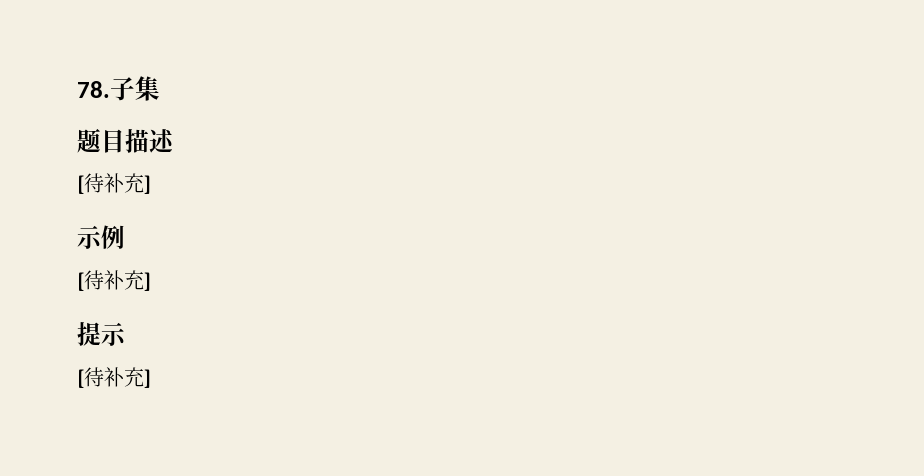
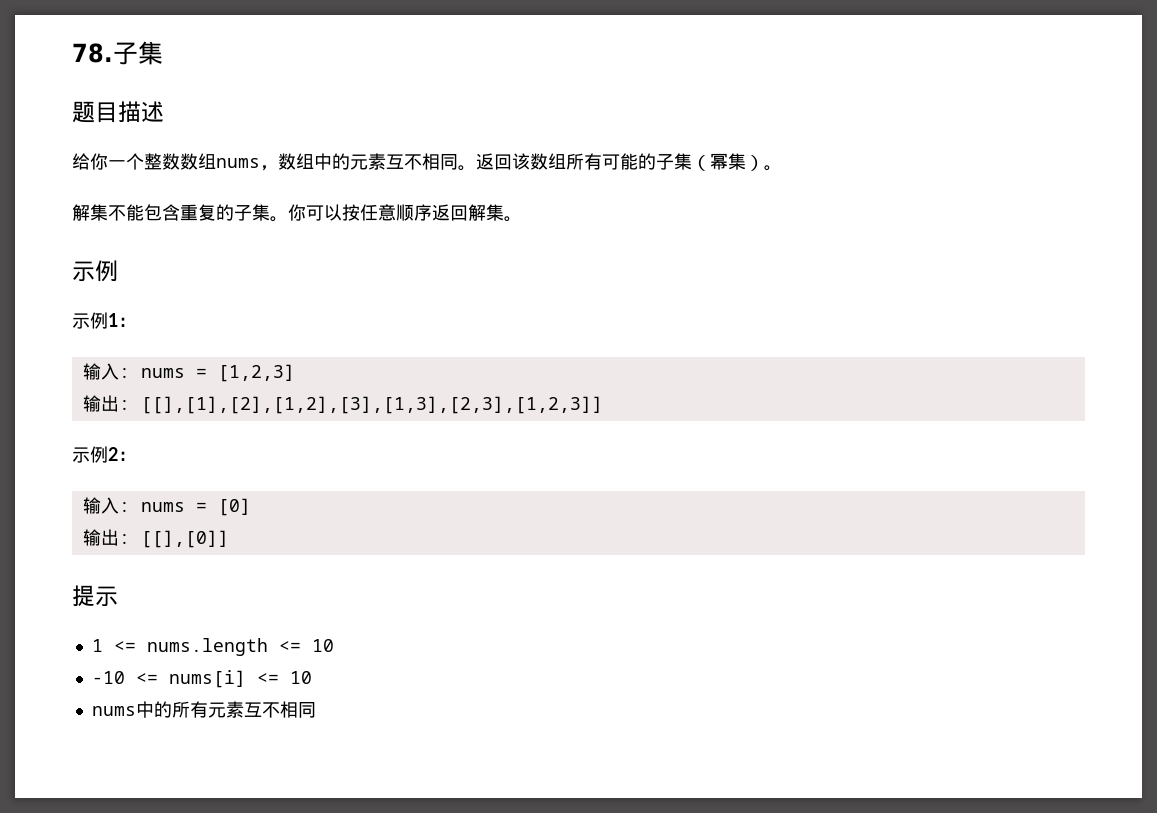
  题目描述
- [待补充]
+ 给你一个整数数组nums，数组中的元素互不相同。返回该数组所有可能的子集（幂集）。
+ 解集不能包含重复的子集。你可以按任意顺序返回解集。
  示例
- [待补充]
+ 示例1：
+ 输入: nums = [1,2,3]
+ 输出: [[],[1],[2],[1,2],[3],[1,3],[2,3],[1,2,3]]
+ 示例2：
+ 输入: nums = [0]
+ 输出: [[],[0]]
  提示
- [待补充]
+ 1 <= nums.length <= 10
+ -10 <= nums[i] <= 10
+ nums中的所有元素互不相同

